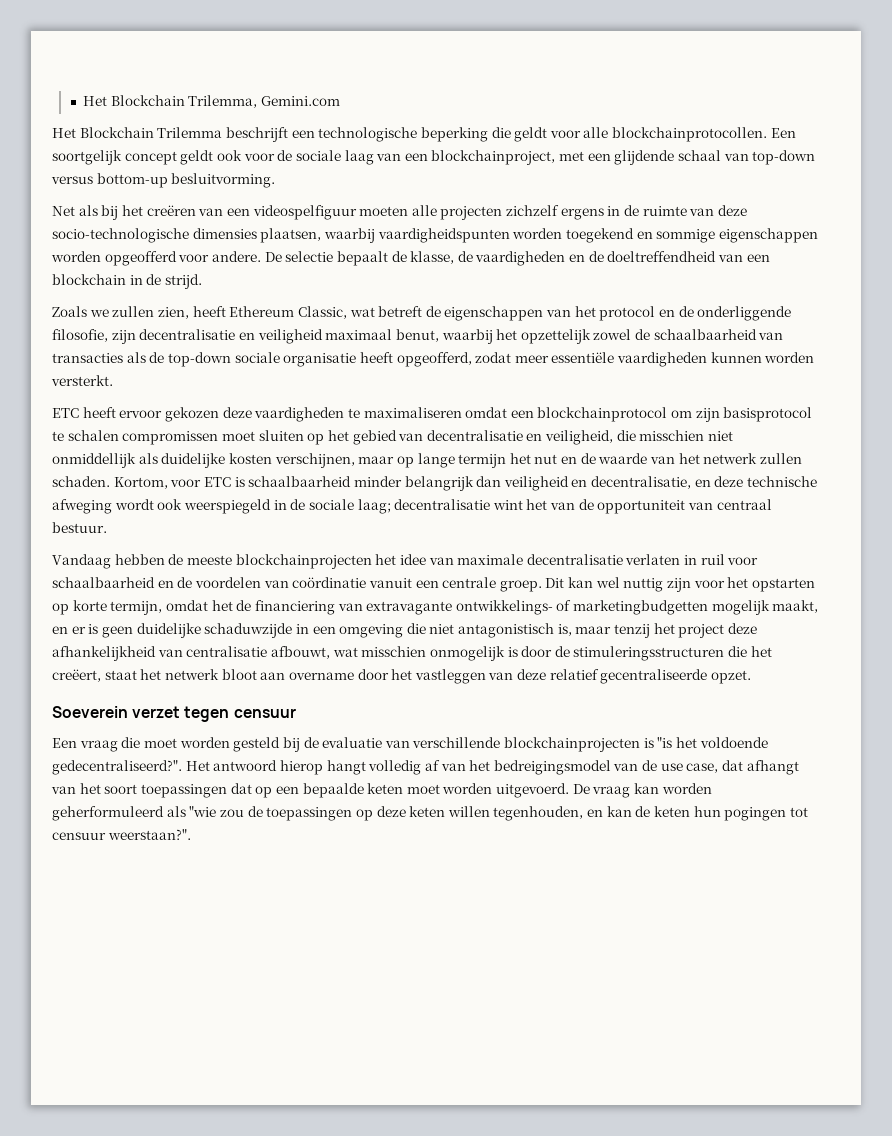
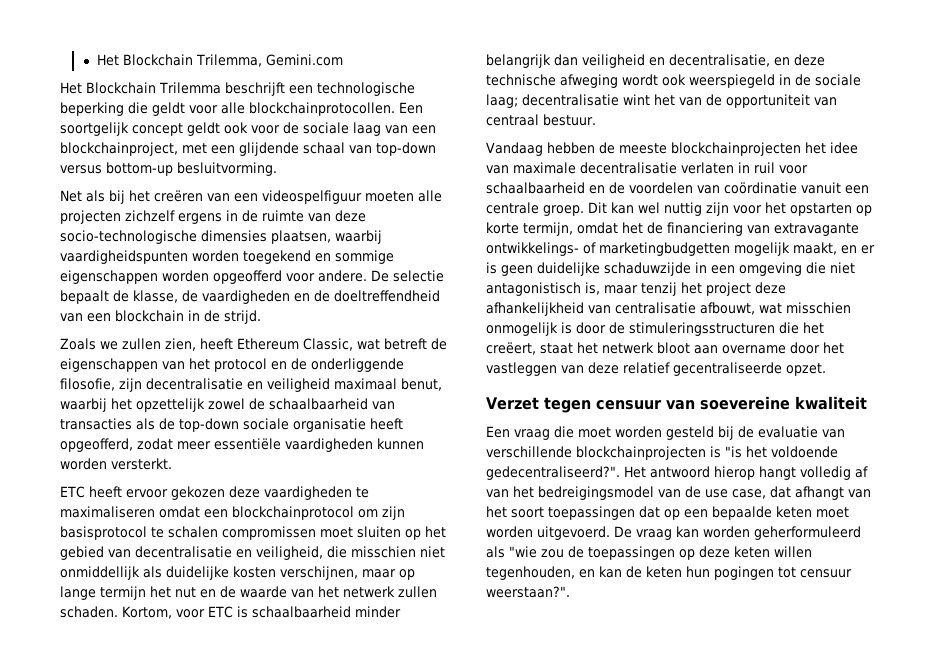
- Soeverein verzet tegen censuur
+ Verzet tegen censuur van soevereine kwaliteit

